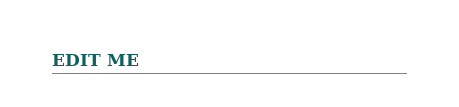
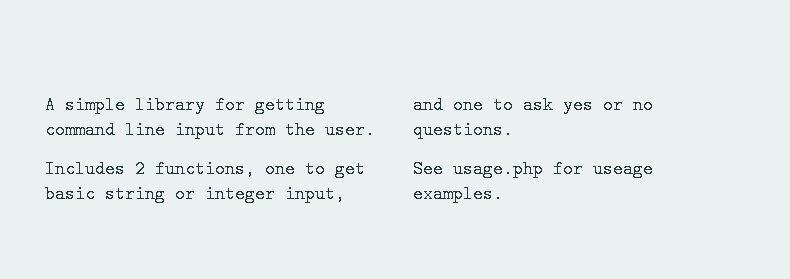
- EDIT ME
+ A simple library for getting command line input from the user.
+ Includes 2 functions, one to get basic string or integer input, and one to ask yes or no questions.
+ See usage.php for useage examples.

